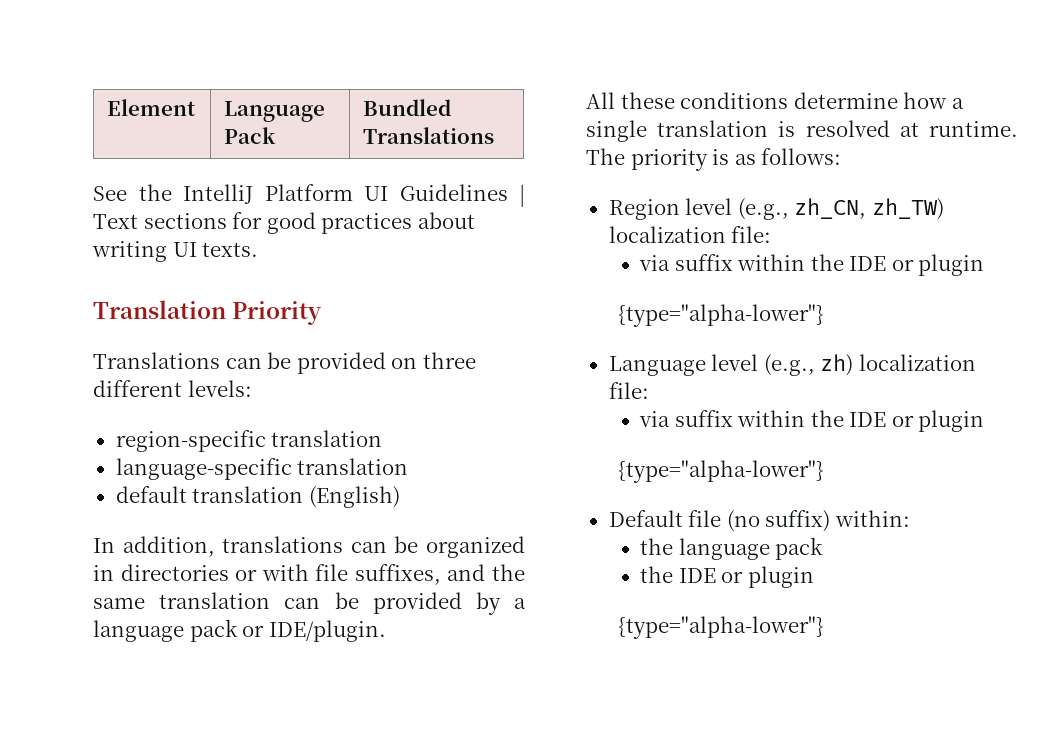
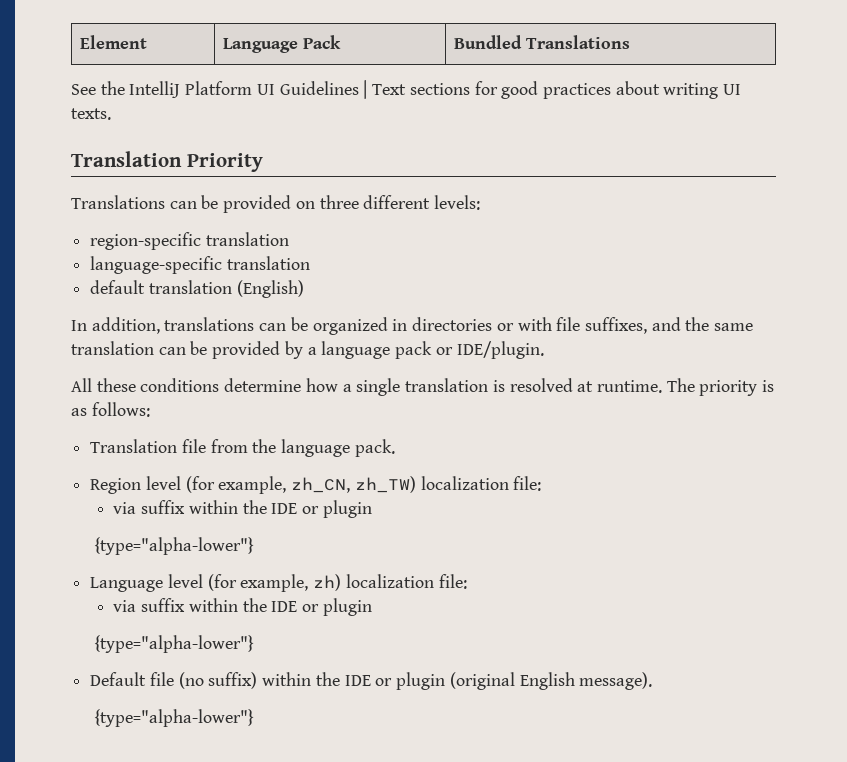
+ Translation file from the language pack.
- Region level (e.g., zh_CN, zh_TW) localization file:
+ Region level (for example, zh_CN, zh_TW) localization file:
- Language level (e.g., zh) localization file:
+ Language level (for example, zh) localization file:
- Default file (no suffix) within:
- the language pack
- the IDE or plugin
+ Default file (no suffix) within the IDE or plugin (original English message).

